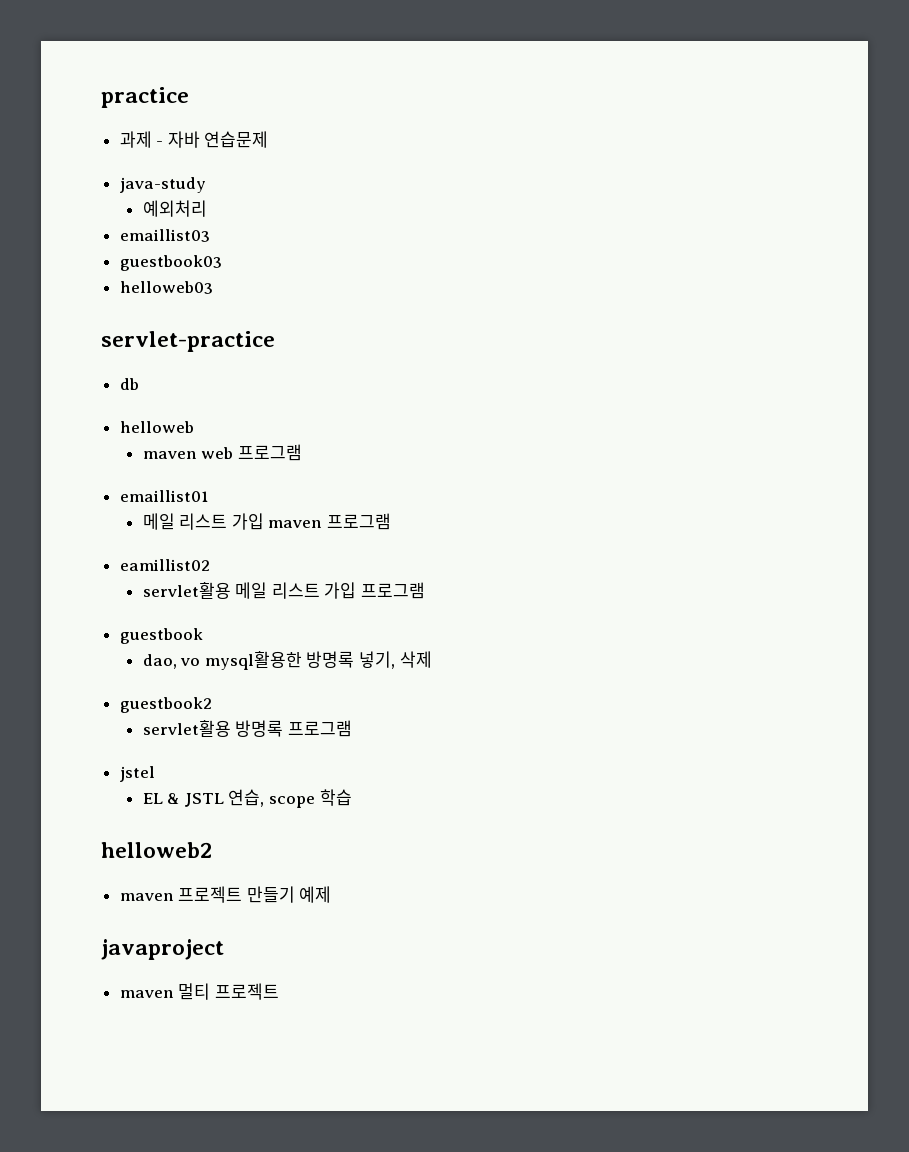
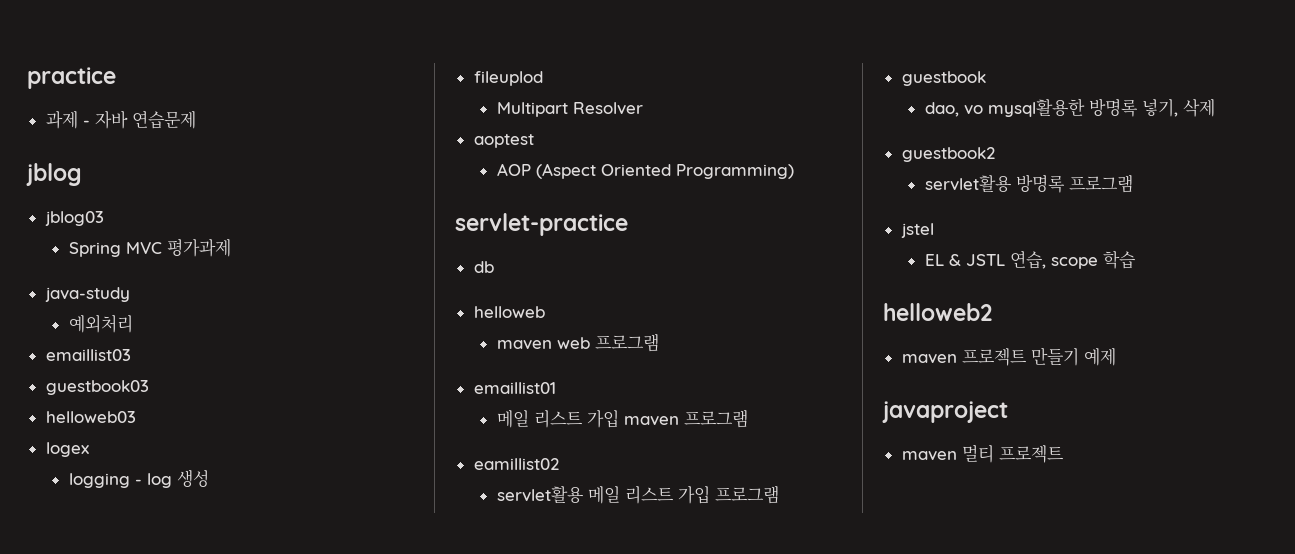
+ jblog
+ jblog03
+ Spring MVC 평가과제
+ logex
+ logging - log 생성
+ fileuplod
+ Multipart Resolver
+ aoptest
+ AOP (Aspect Oriented Programming)

